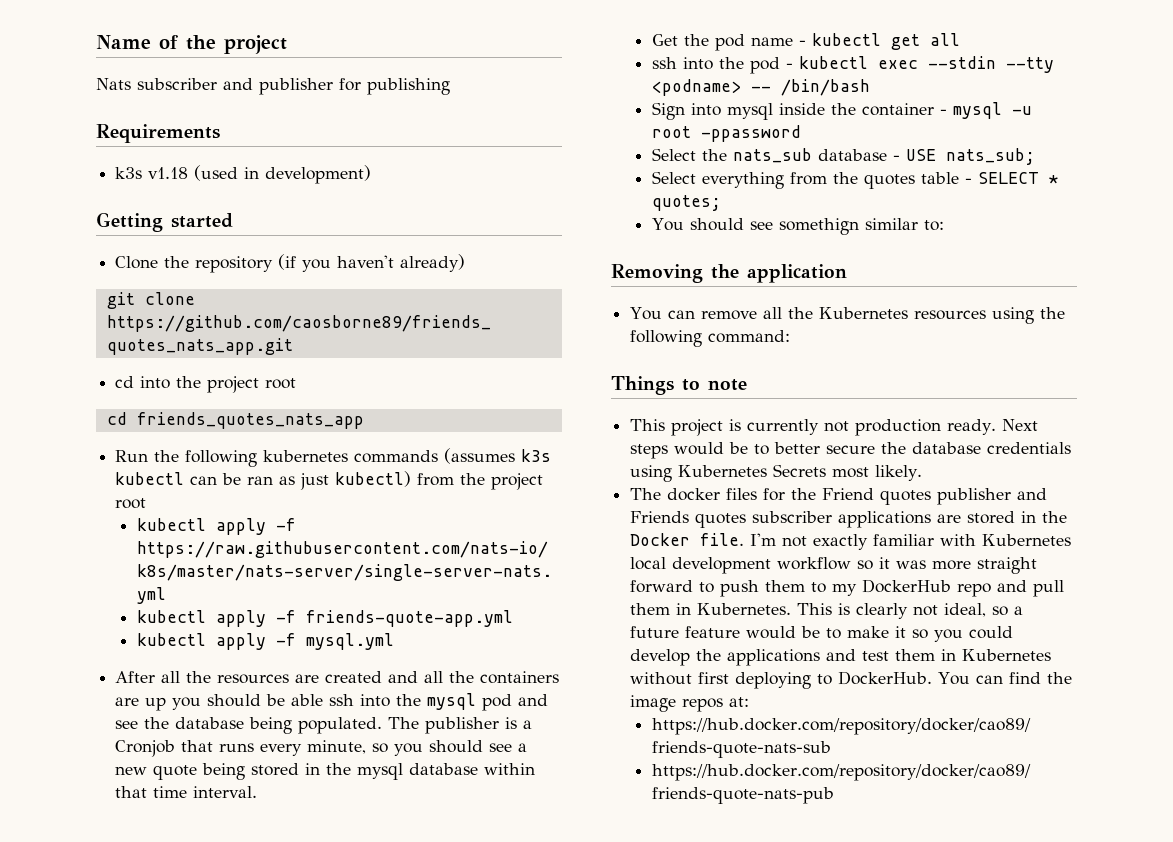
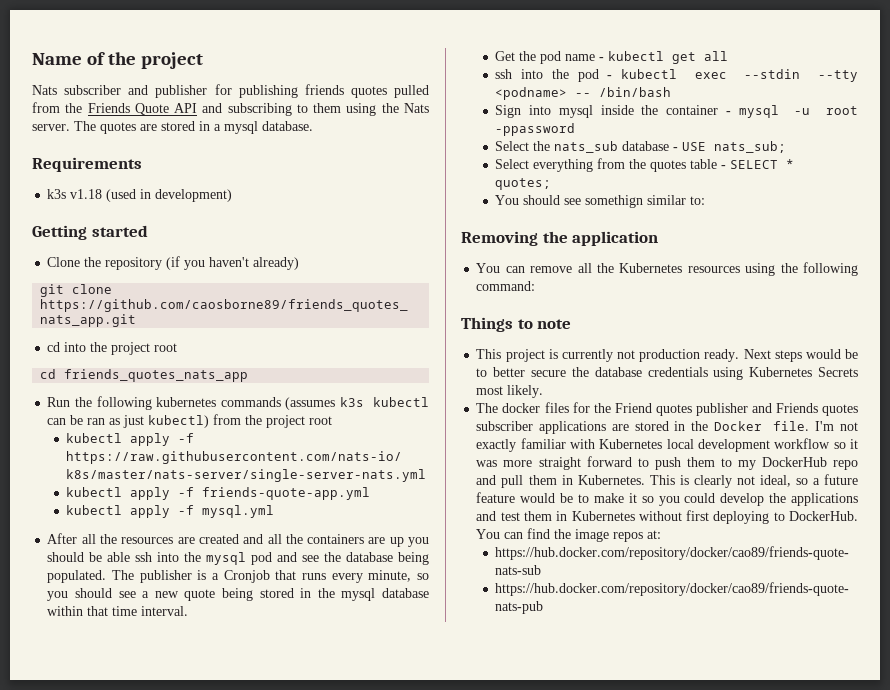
- Nats subscriber and publisher for publishing
+ Nats subscriber and publisher for publishing friends quotes pulled from the Friends Quote API and subscribing to them using the Nats server. The quotes are stored in a mysql database.

